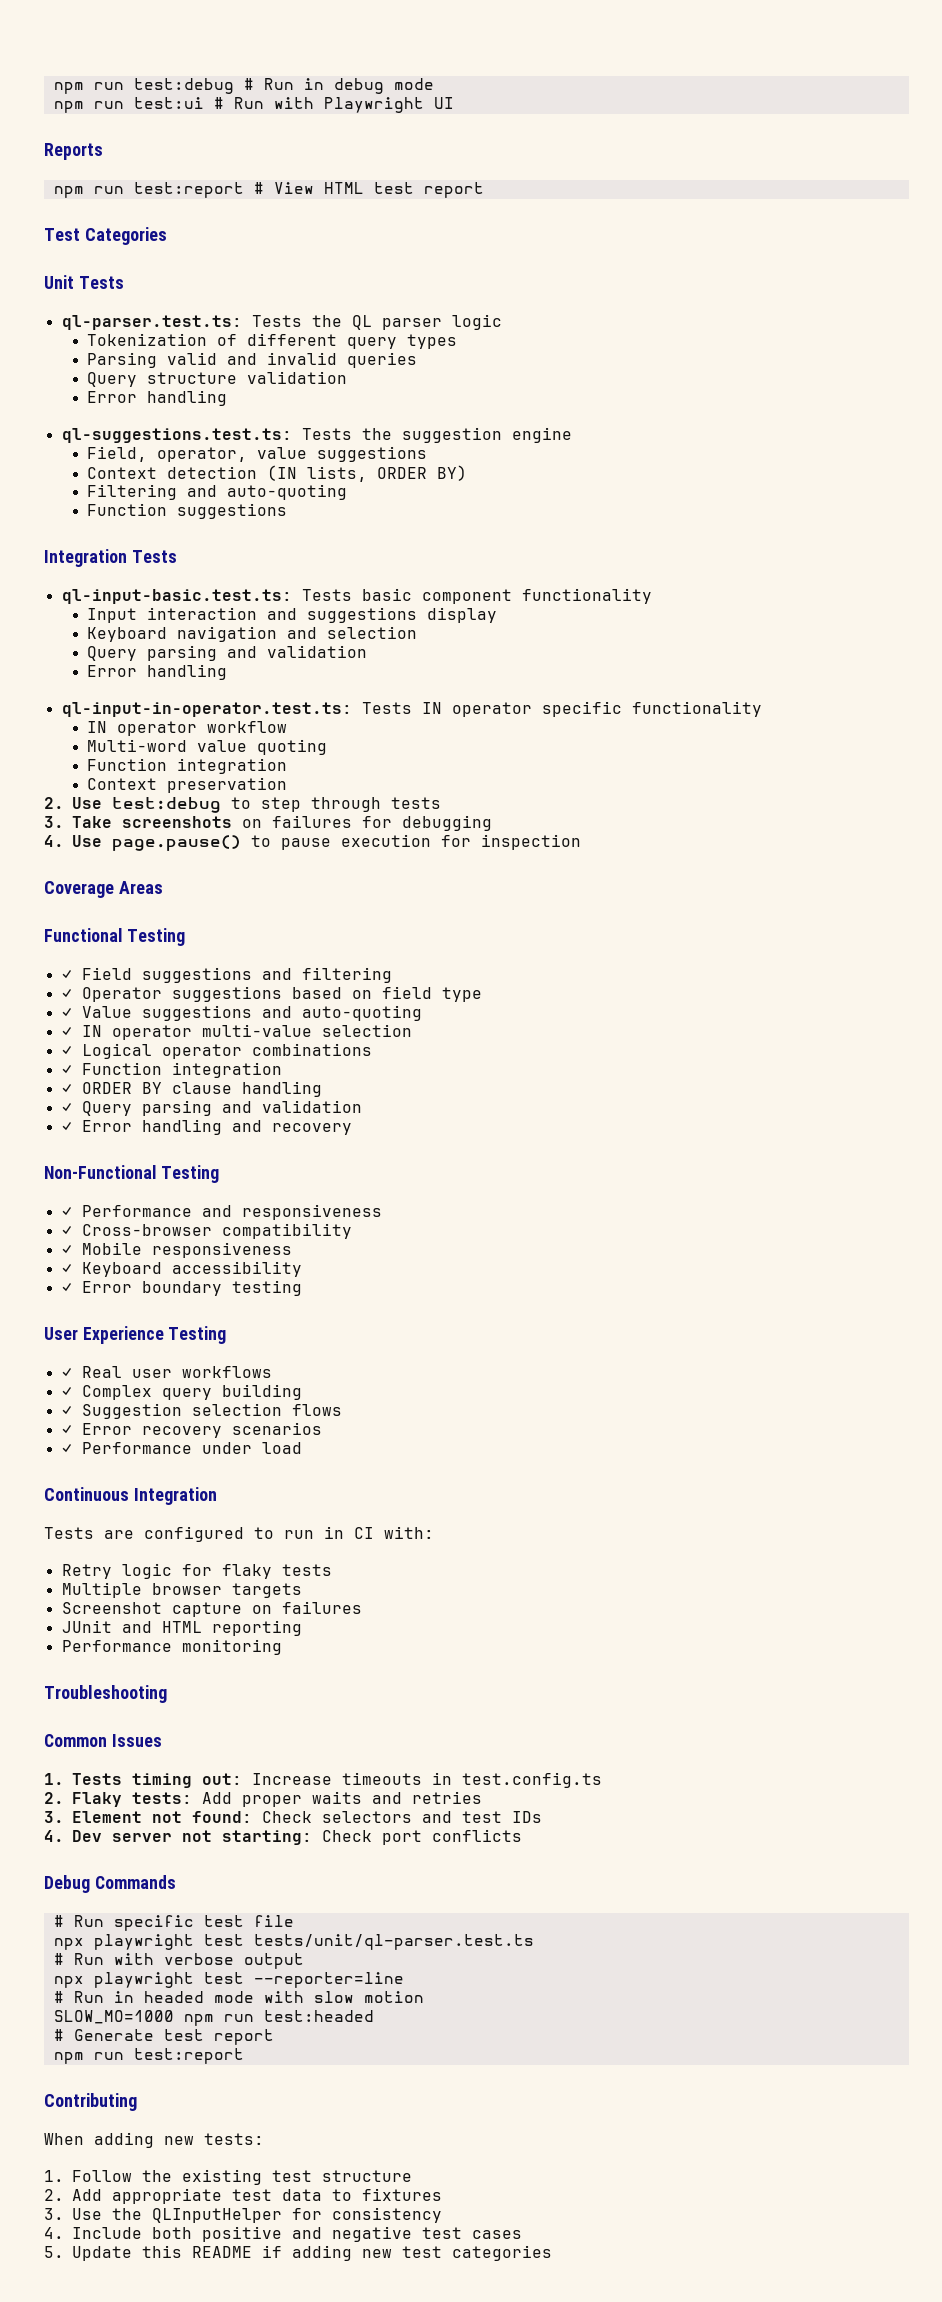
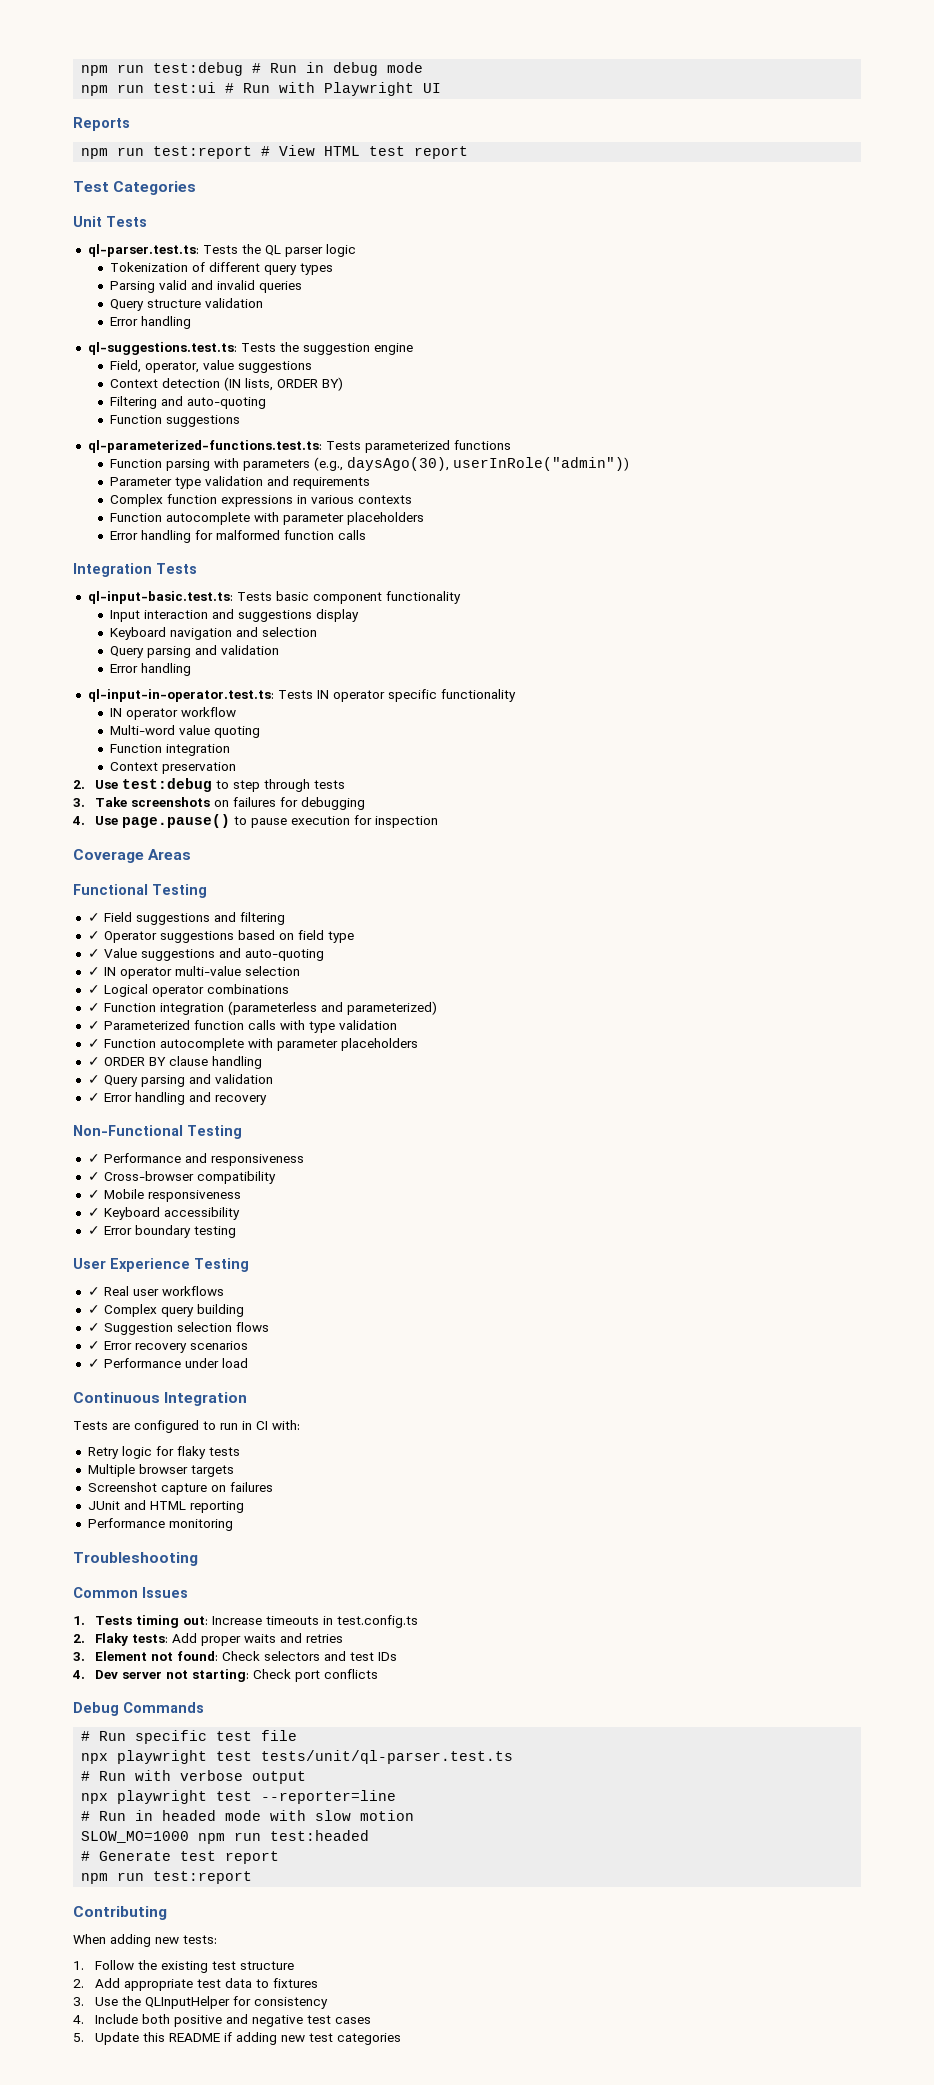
+ ql-parameterized-functions.test.ts: Tests parameterized functions
+ Function parsing with parameters (e.g., daysAgo(30), userInRole("admin"))
+ Parameter type validation and requirements
+ Complex function expressions in various contexts
+ Function autocomplete with parameter placeholders
+ Error handling for malformed function calls
- ✓ Function integration
+ ✓ Function integration (parameterless and parameterized)
+ ✓ Parameterized function calls with type validation
+ ✓ Function autocomplete with parameter placeholders

